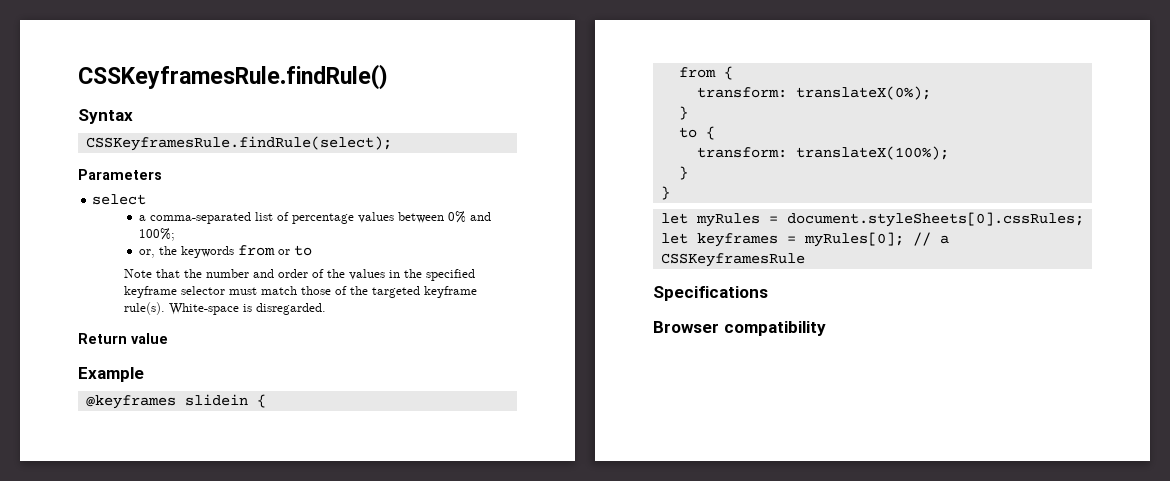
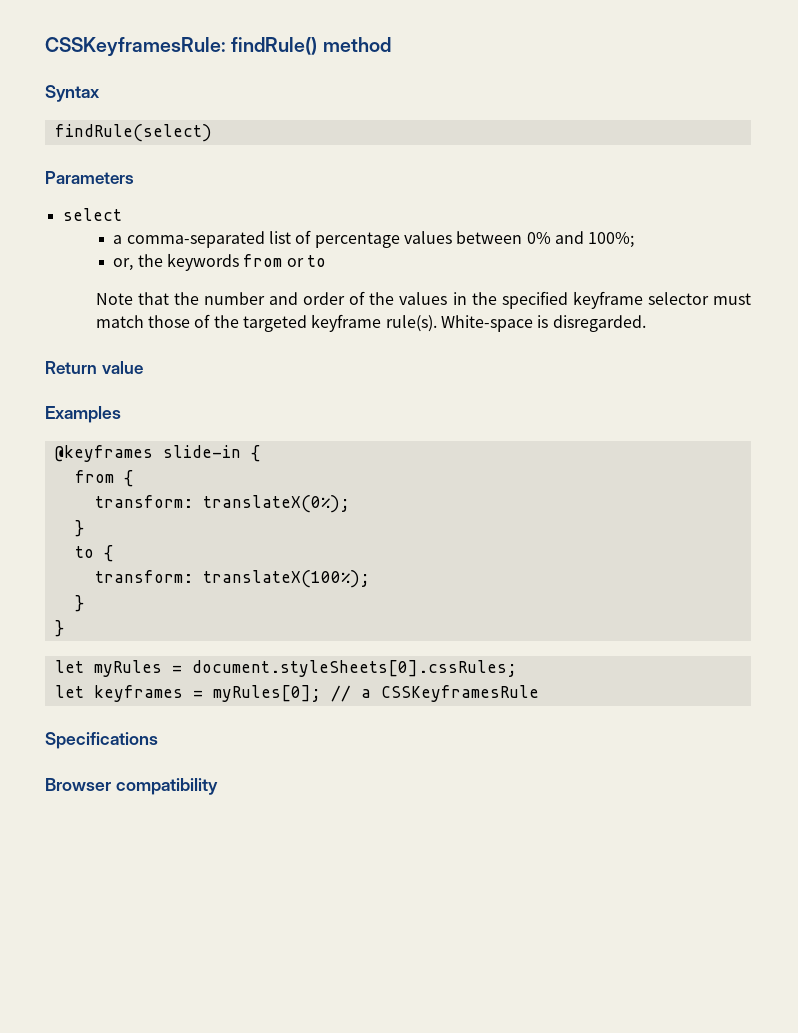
- CSSKeyframesRule.findRule()
+ CSSKeyframesRule: findRule() method
- CSSKeyframesRule.findRule(select);
+ findRule(select)
- Example
+ Examples
- @keyframes slidein {
+ @keyframes slide-in {

